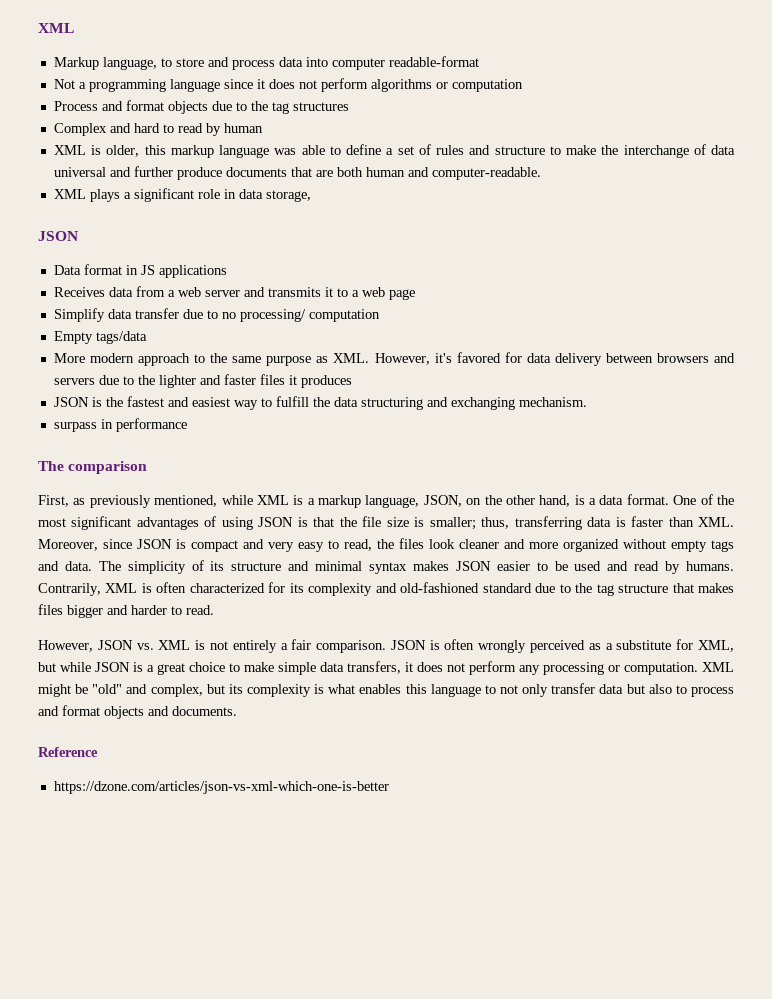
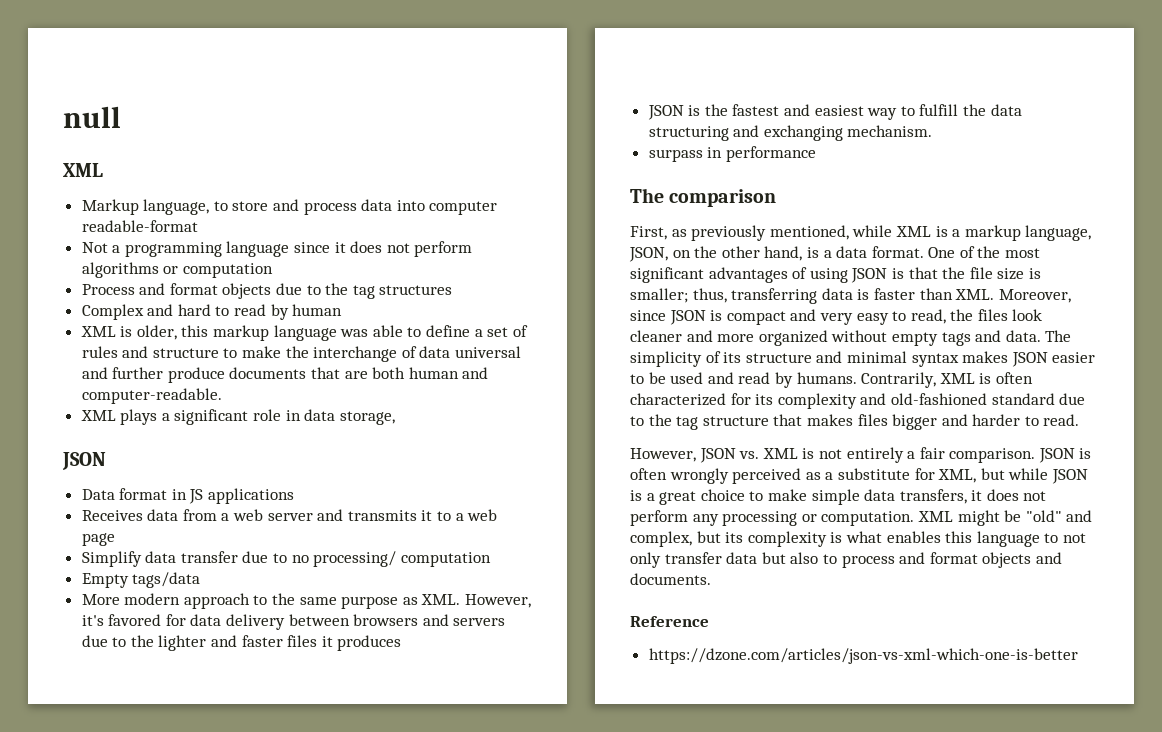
+ null

